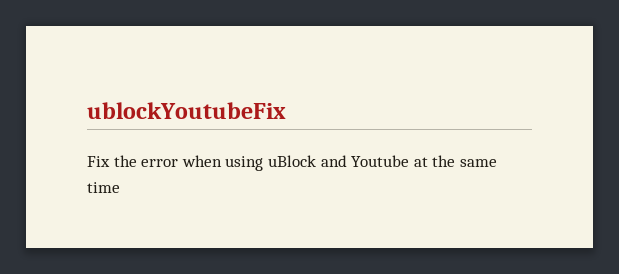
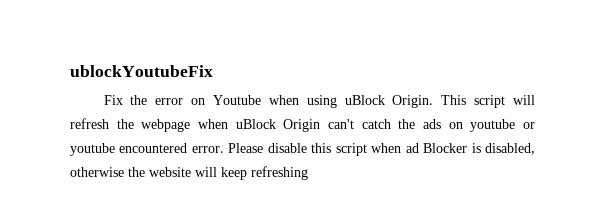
- Fix the error when using uBlock and Youtube at the same time
+ Fix the error on Youtube when using uBlock Origin. This script will refresh the webpage when uBlock Origin can't catch the ads on youtube or youtube encountered error. Please disable this script when ad Blocker is disabled, otherwise the website will keep refreshing

